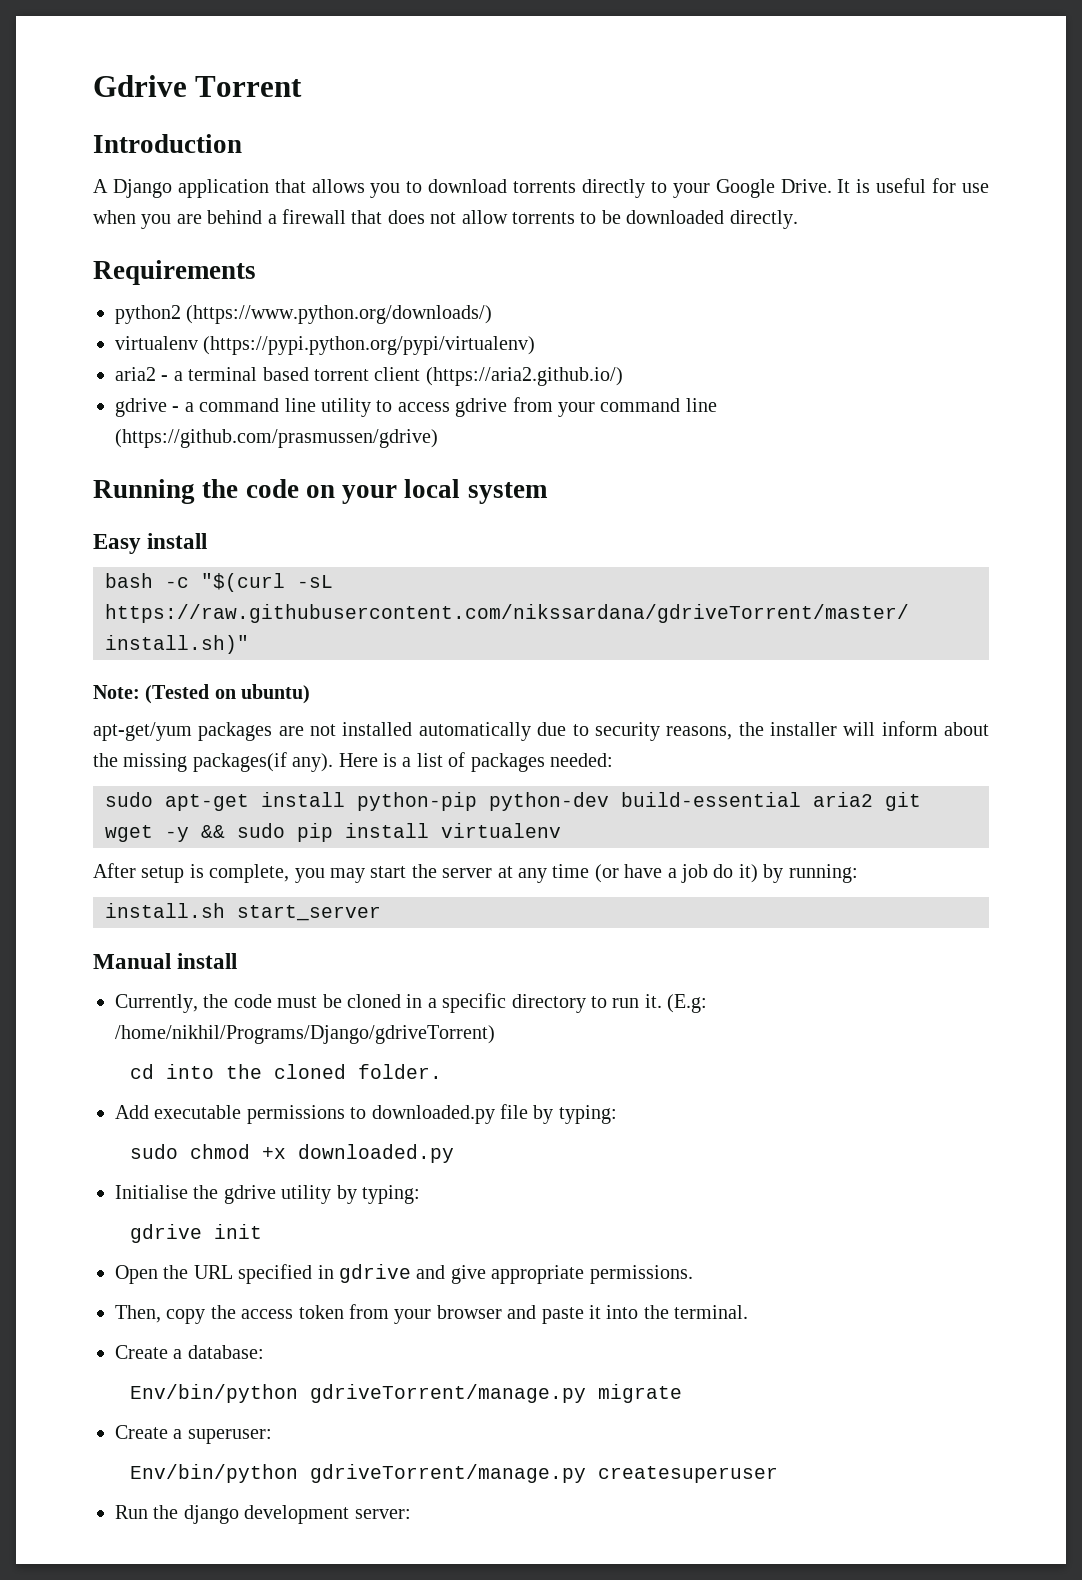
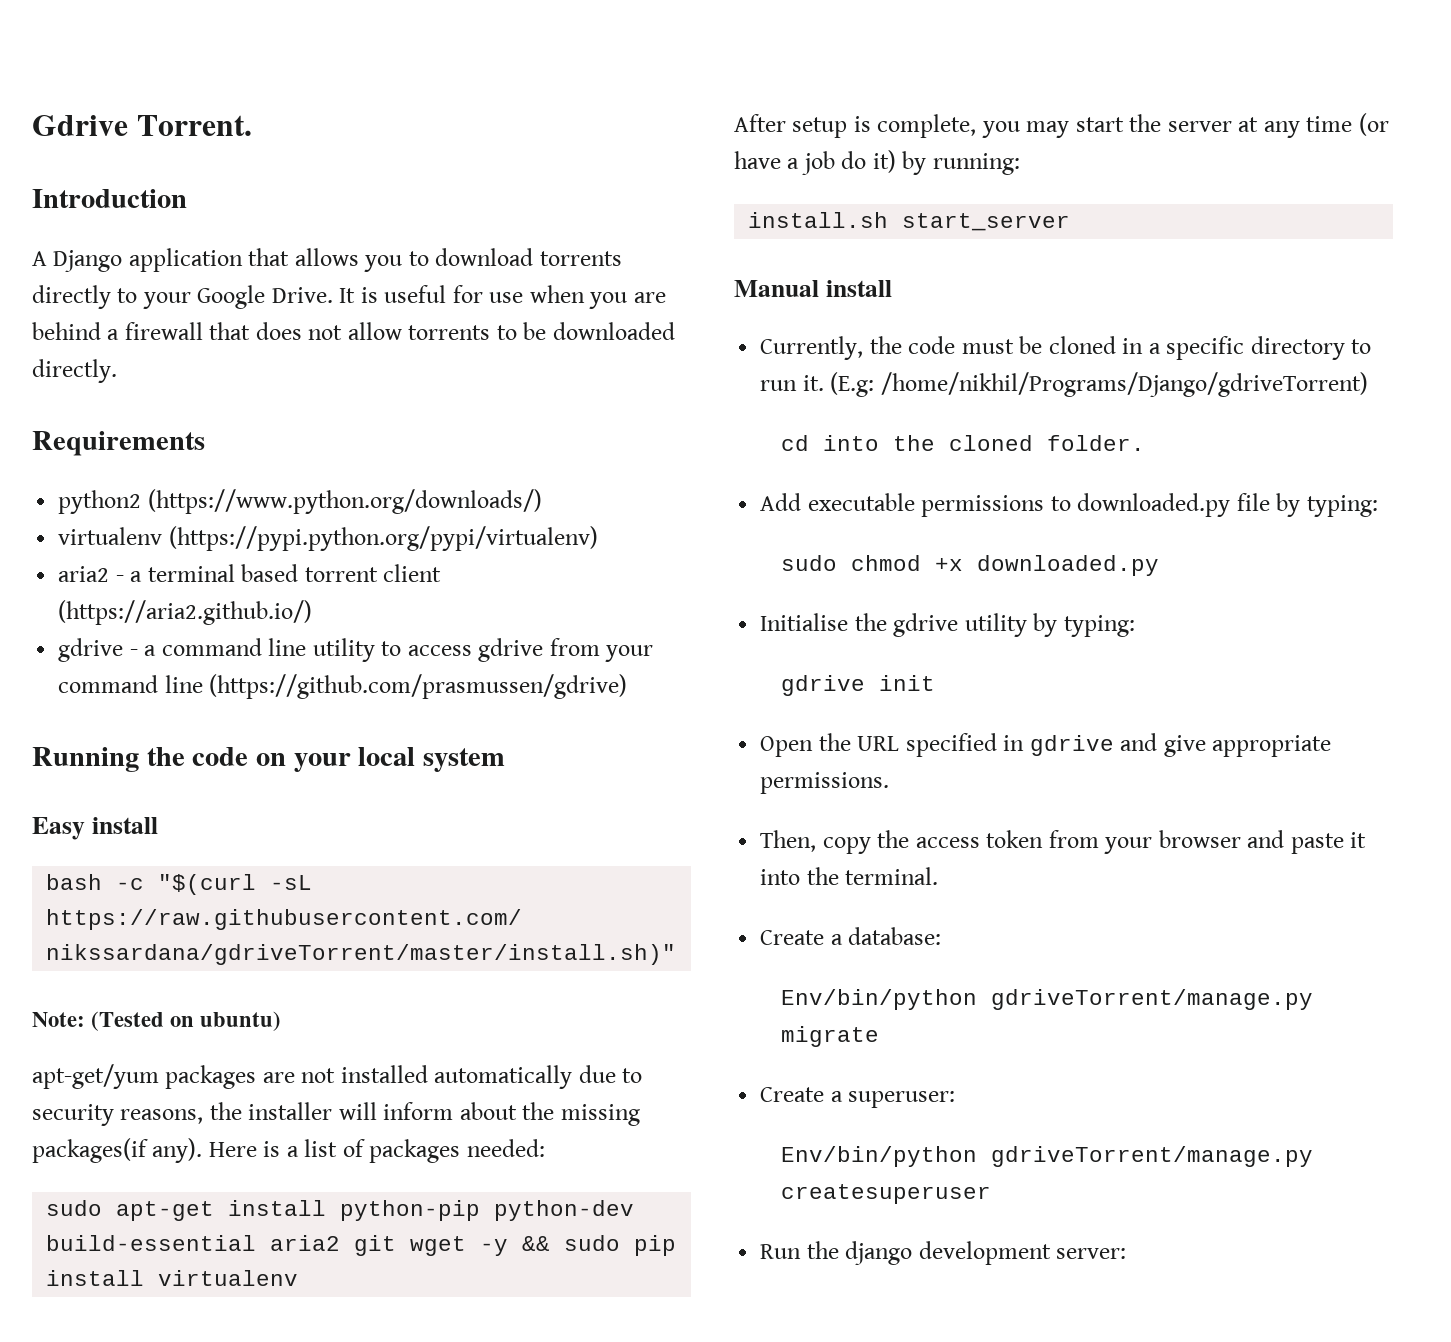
- Gdrive Torrent
+ Gdrive Torrent.

